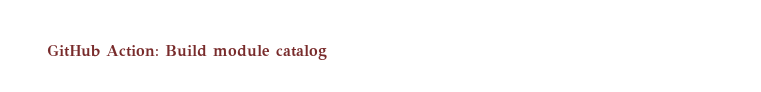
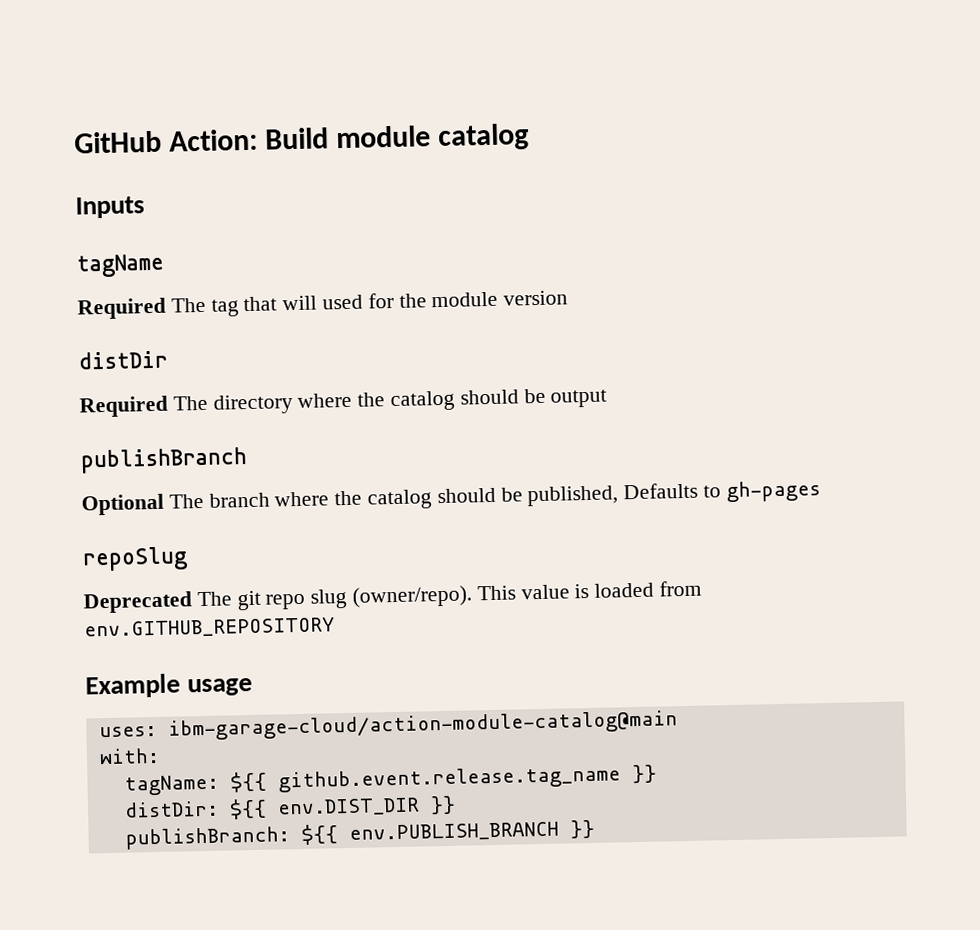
+ Inputs
+ tagName
+ Required The tag that will used for the module version
+ distDir
+ Required The directory where the catalog should be output
+ publishBranch
+ Optional The branch where the catalog should be published, Defaults to gh-pages
+ repoSlug
+ Deprecated The git repo slug (owner/repo). This value is loaded from env.GITHUB_REPOSITORY
+ Example usage
+ uses: ibm-garage-cloud/action-module-catalog@main
+ with:
+ tagName: ${{ github.event.release.tag_name }}
+ distDir: ${{ env.DIST_DIR }}
+ publishBranch: ${{ env.PUBLISH_BRANCH }}

